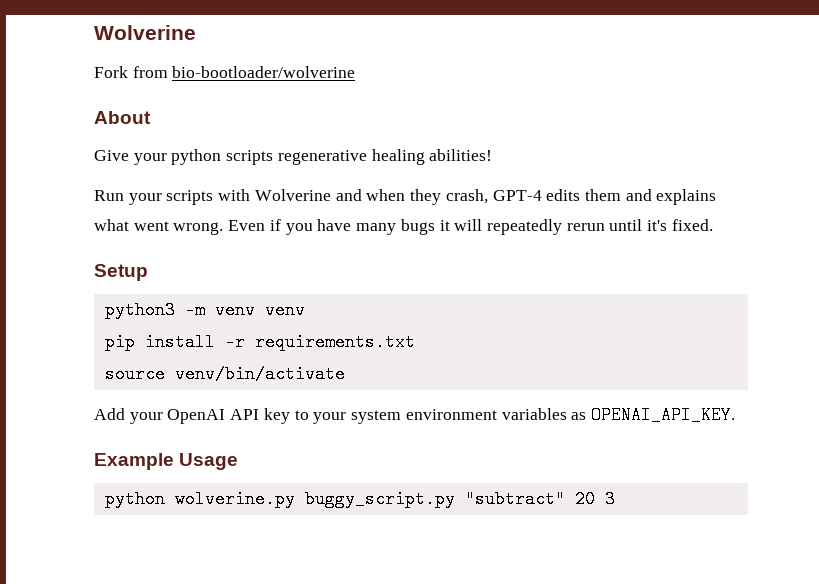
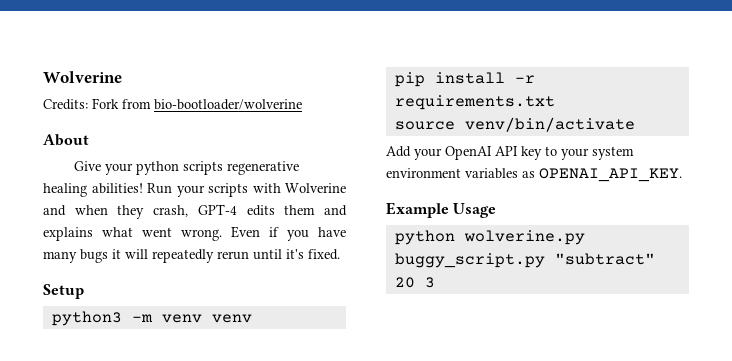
- Fork from bio-bootloader/wolverine
+ Credits: Fork from bio-bootloader/wolverine
- Give your python scripts regenerative healing abilities!
- Run your scripts with Wolverine and when they crash, GPT-4 edits them and explains what went wrong.
+ Give your python scripts regenerative healing abilities! Run your scripts with Wolverine and when they crash, GPT-4 edits them and explains what went wrong.

